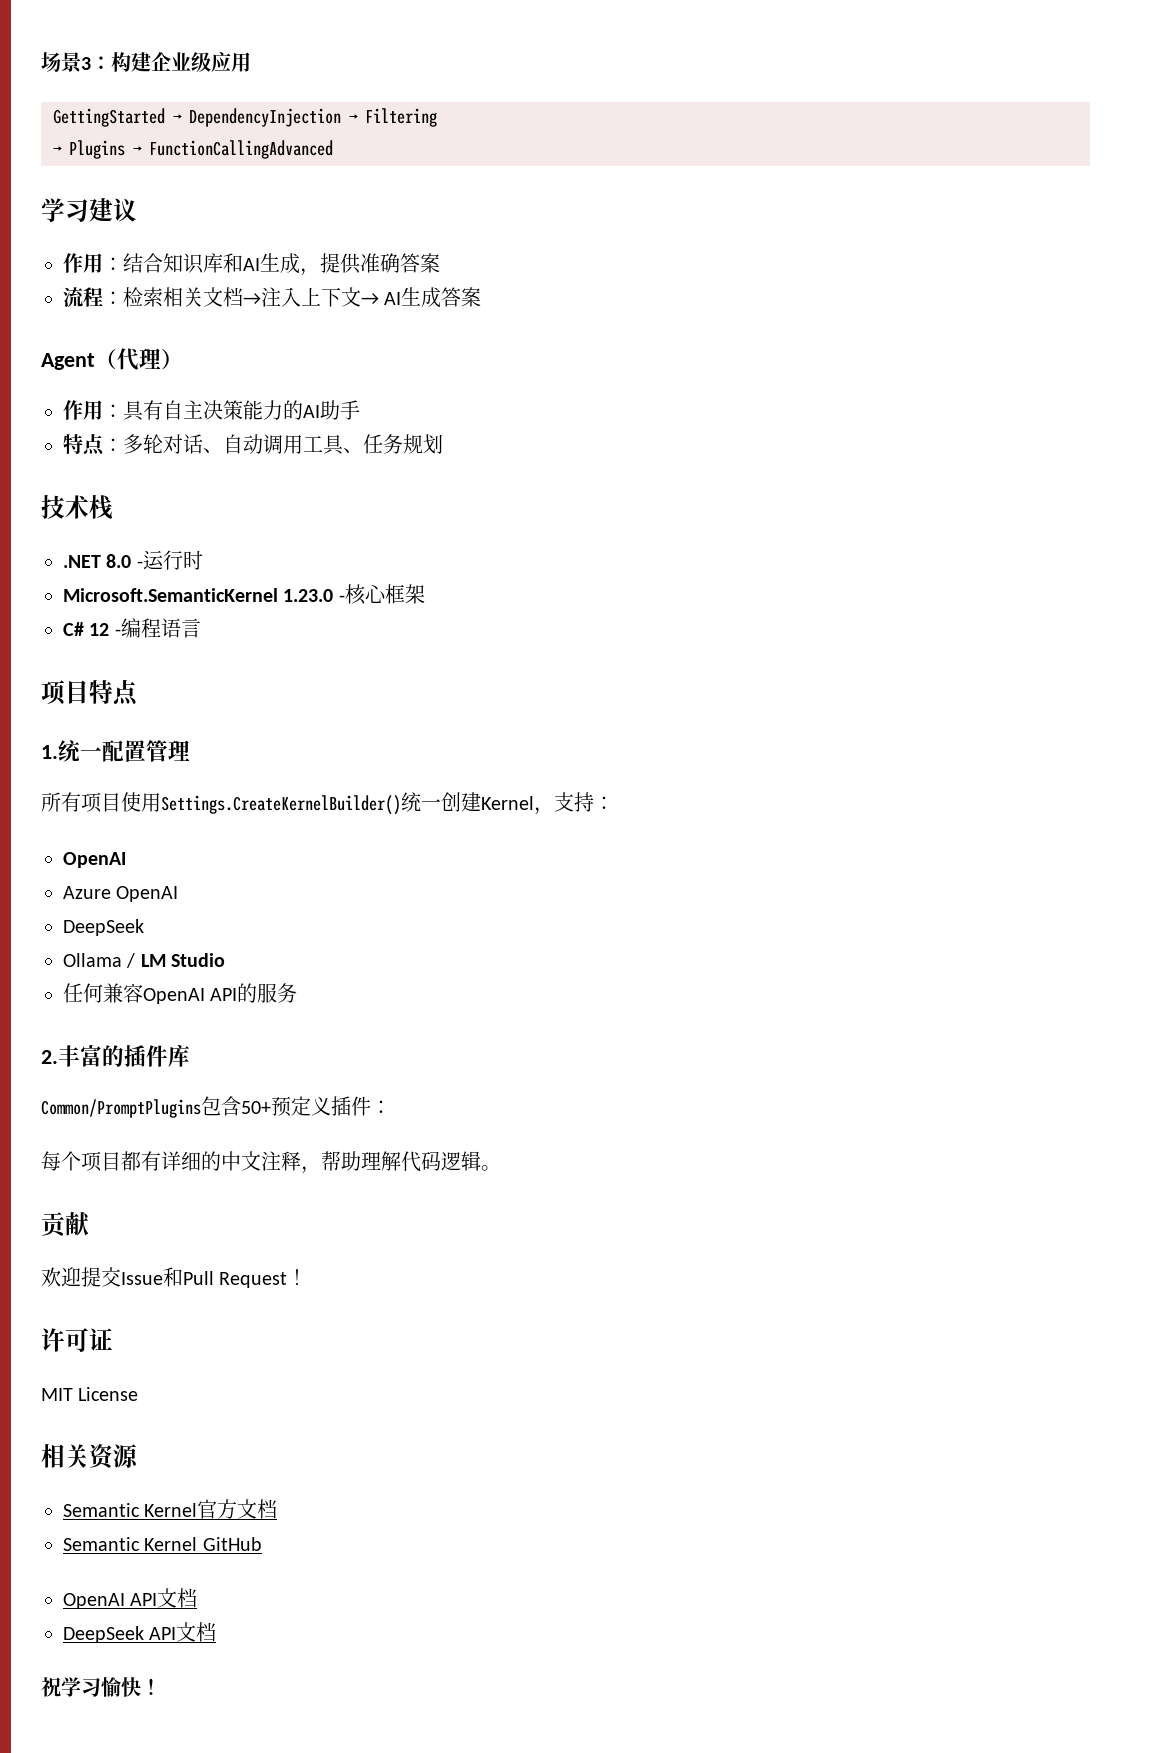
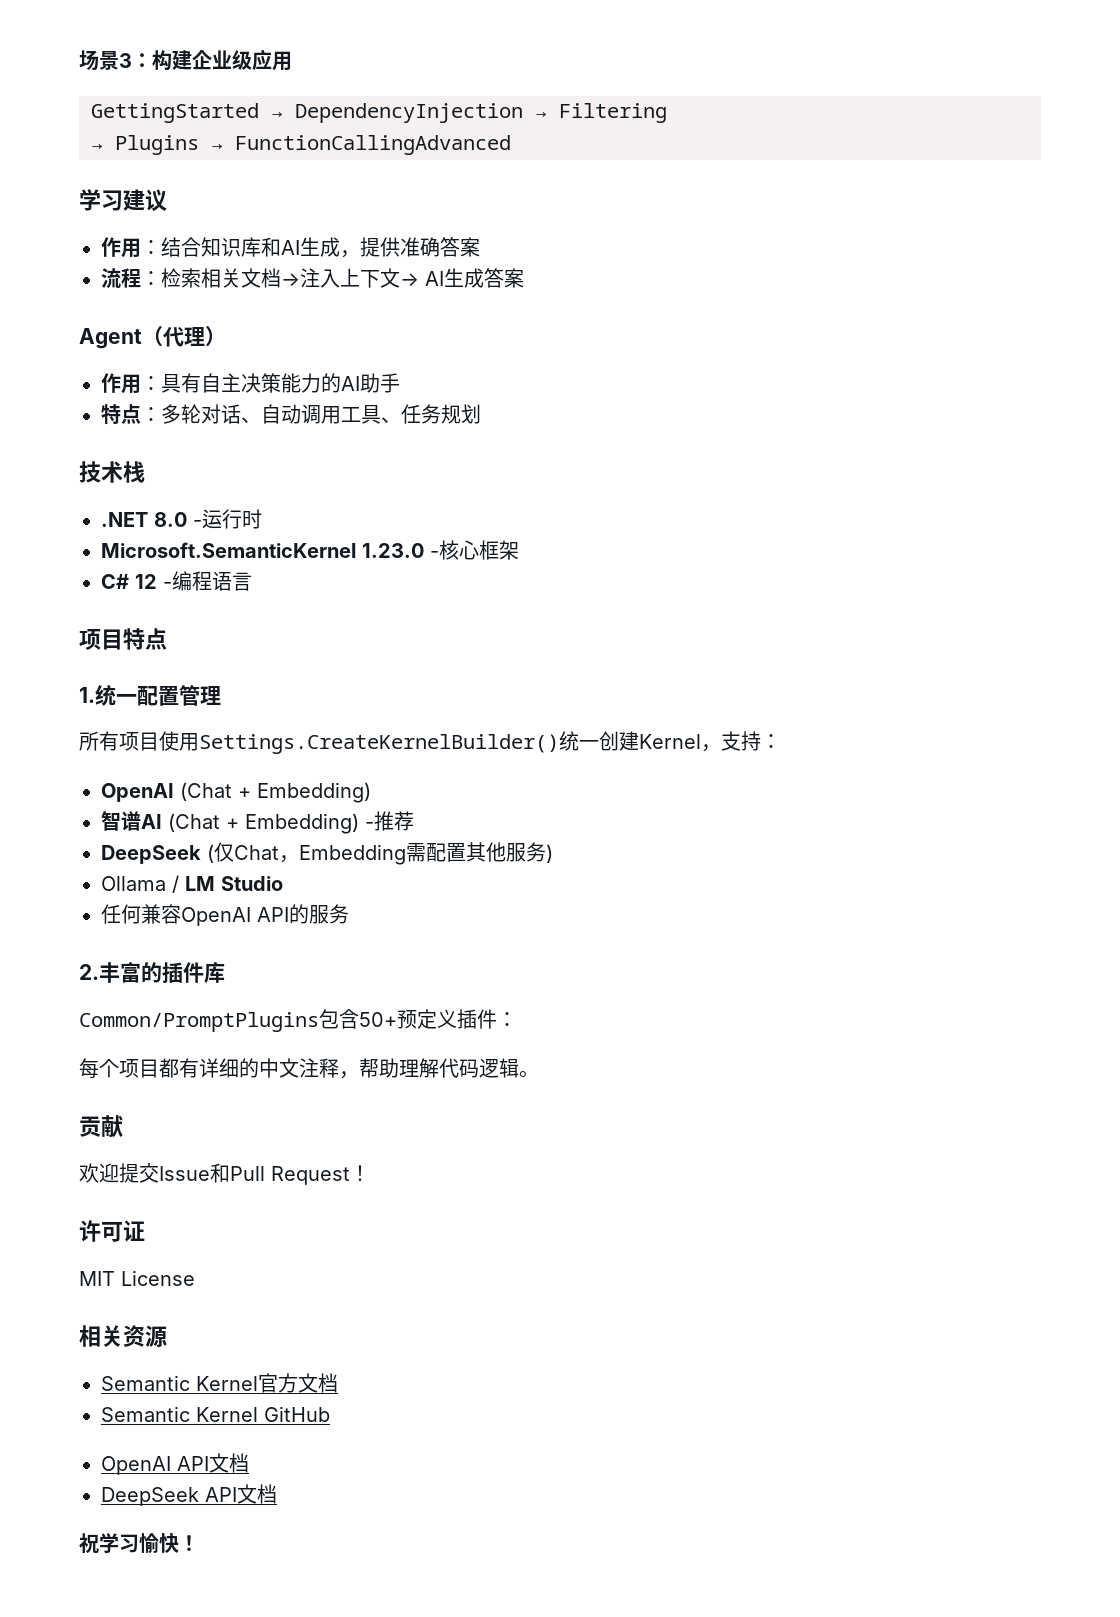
  所有项目使用Settings.CreateKernelBuilder()统一创建Kernel，支持：
- OpenAI
- Azure OpenAI
- DeepSeek
+ OpenAI (Chat + Embedding)
+ 智谱AI (Chat + Embedding) -推荐
+ DeepSeek (仅Chat，Embedding需配置其他服务)

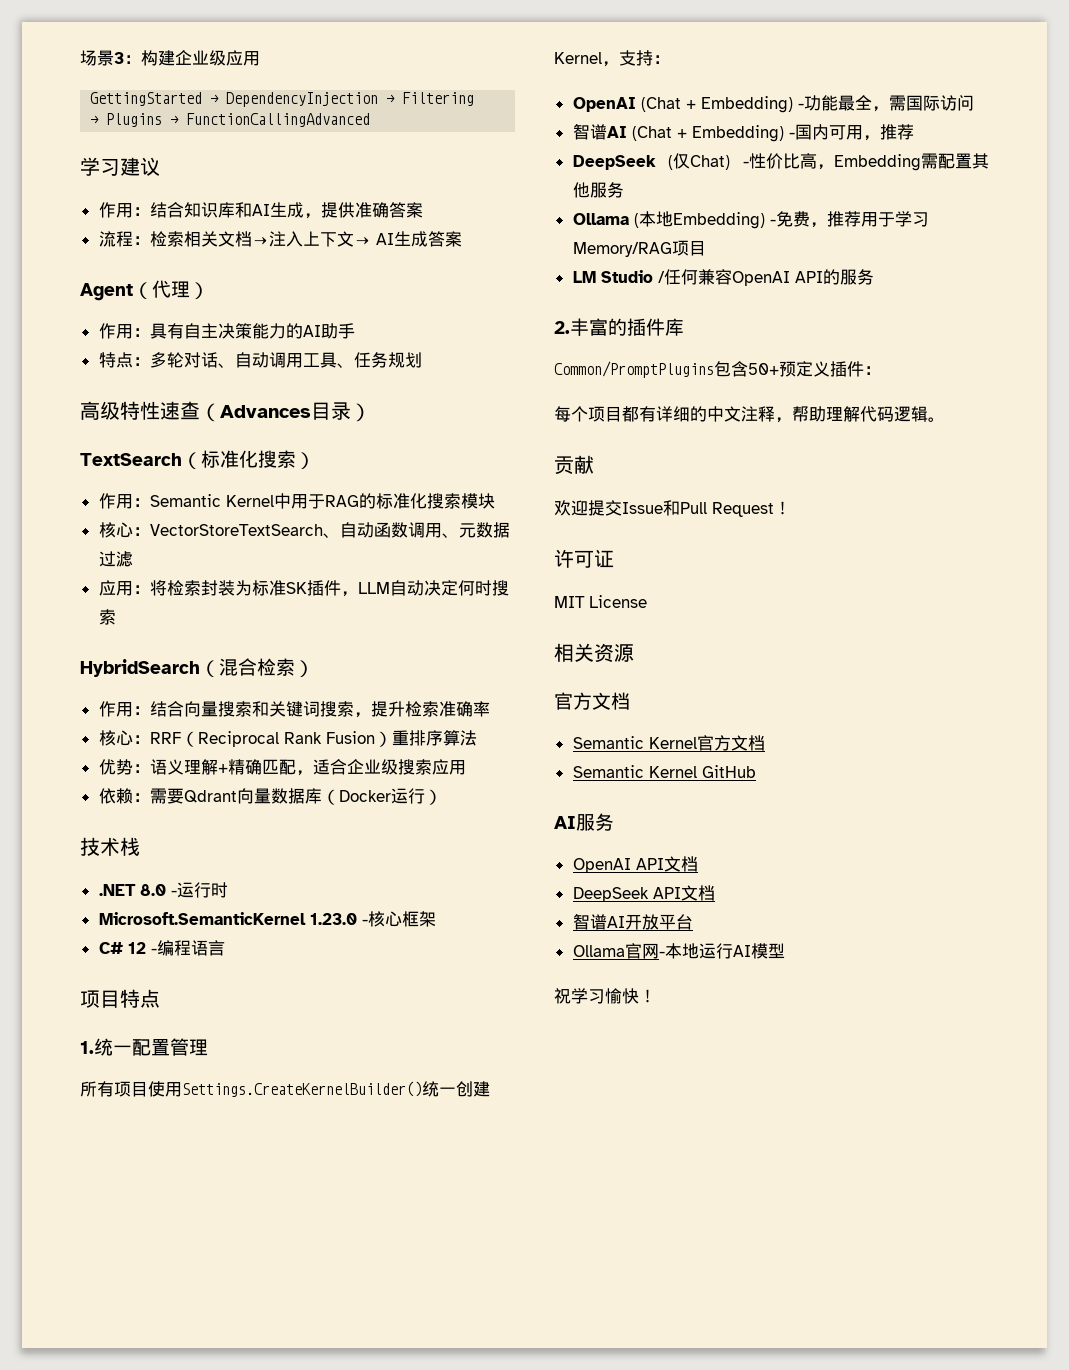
+ 高级特性速查（Advances目录）
+ TextSearch（标准化搜索）
+ 作用：Semantic Kernel中用于RAG的标准化搜索模块
+ 核心：VectorStoreTextSearch、自动函数调用、元数据过滤
+ 应用：将检索封装为标准SK插件，LLM自动决定何时搜索
+ HybridSearch（混合检索）
+ 作用：结合向量搜索和关键词搜索，提升检索准确率
+ 核心：RRF（Reciprocal Rank Fusion）重排序算法
+ 优势：语义理解+精确匹配，适合企业级搜索应用
+ 依赖：需要Qdrant向量数据库（Docker运行）
- OpenAI (Chat + Embedding)
+ OpenAI (Chat + Embedding) -功能最全，需国际访问
- 智谱AI (Chat + Embedding) -推荐
+ 智谱AI (Chat + Embedding) -国内可用，推荐
- DeepSeek (仅Chat，Embedding需配置其他服务)
- Ollama / LM Studio
- 任何兼容OpenAI API的服务
+ DeepSeek (仅Chat) -性价比高，Embedding需配置其他服务
+ Ollama (本地Embedding) -免费，推荐用于学习Memory/RAG项目
+ LM Studio /任何兼容OpenAI API的服务
  相关资源
+ 官方文档
+ AI服务
+ 智谱AI开放平台
+ Ollama官网-本地运行AI模型

